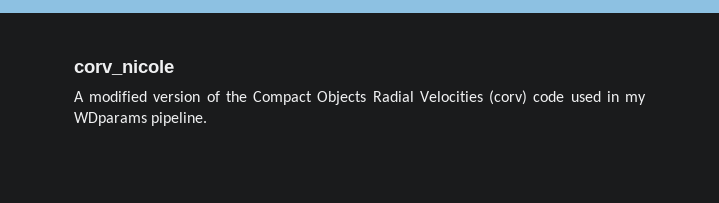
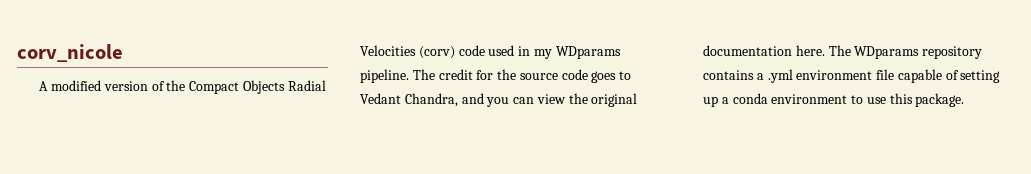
+ The credit for the source code goes to Vedant Chandra, and you can view the original documentation here. The WDparams repository contains a .yml environment file capable of setting up a conda environment to use this package.

